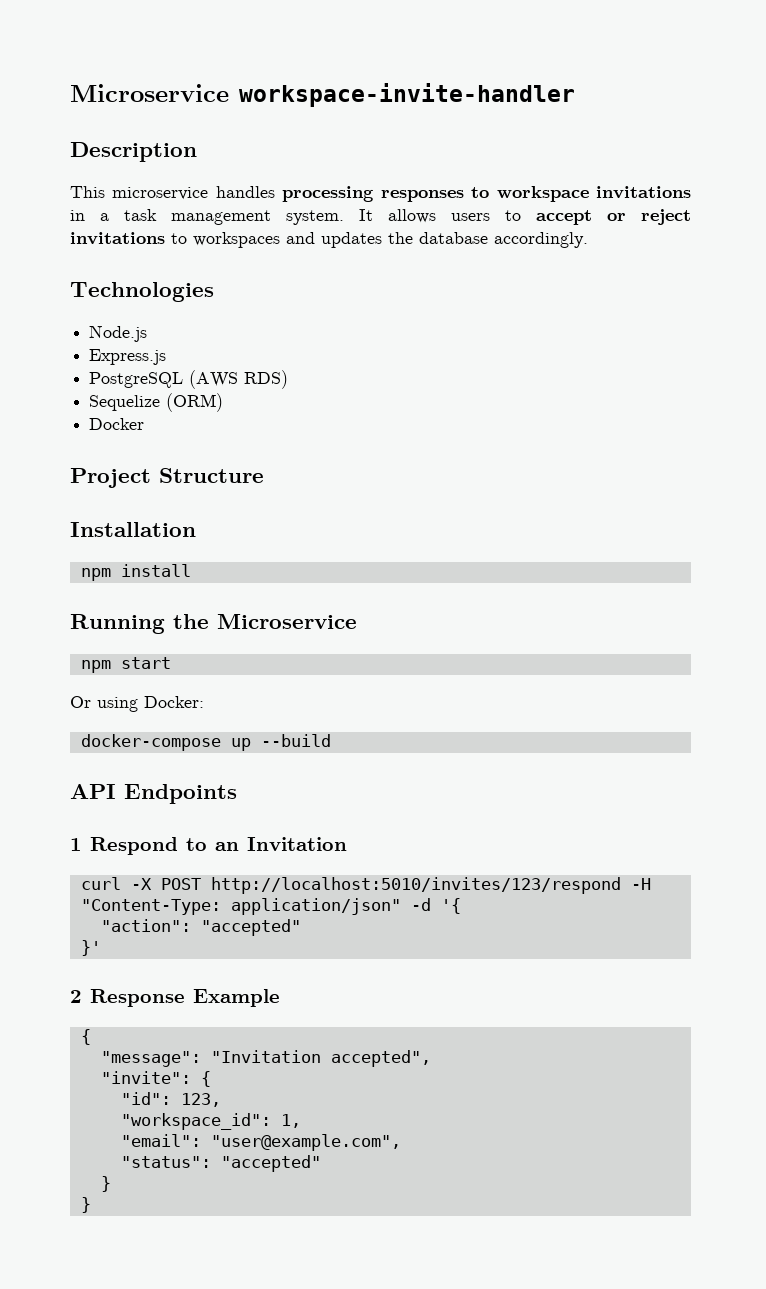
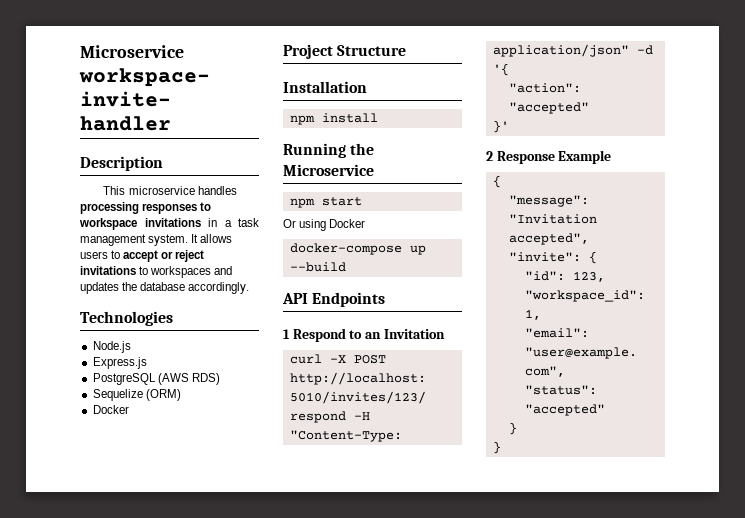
- Or using Docker:
+ Or using Docker

